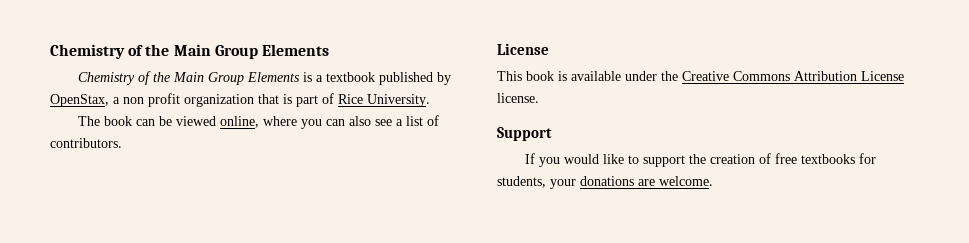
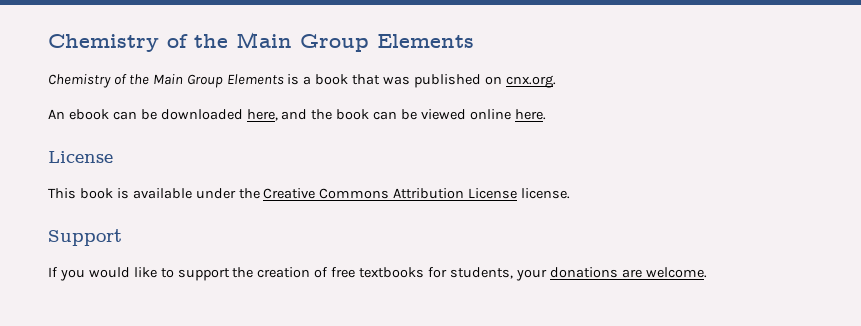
- Chemistry of the Main Group Elements is a textbook published by OpenStax, a non profit organization that is part of Rice University.
- The book can be viewed online, where you can also see a list of contributors.
+ Chemistry of the Main Group Elements is a book that was published on cnx.org.
+ An ebook can be downloaded here, and the book can be viewed online here.

